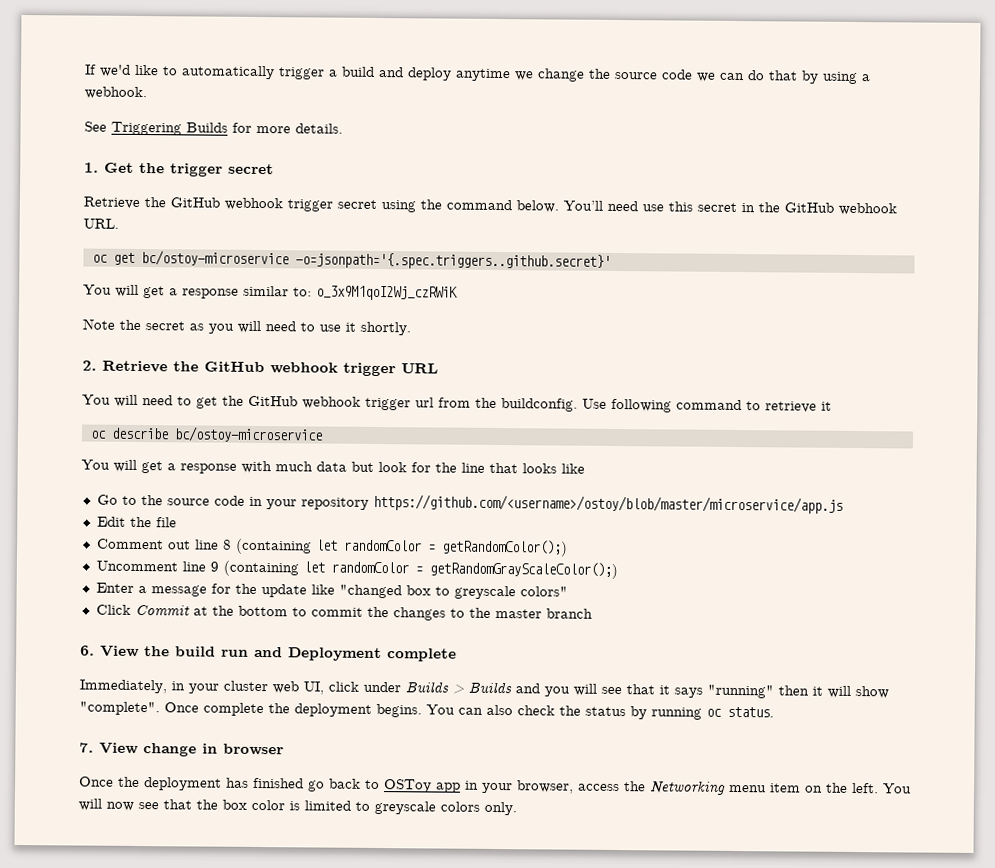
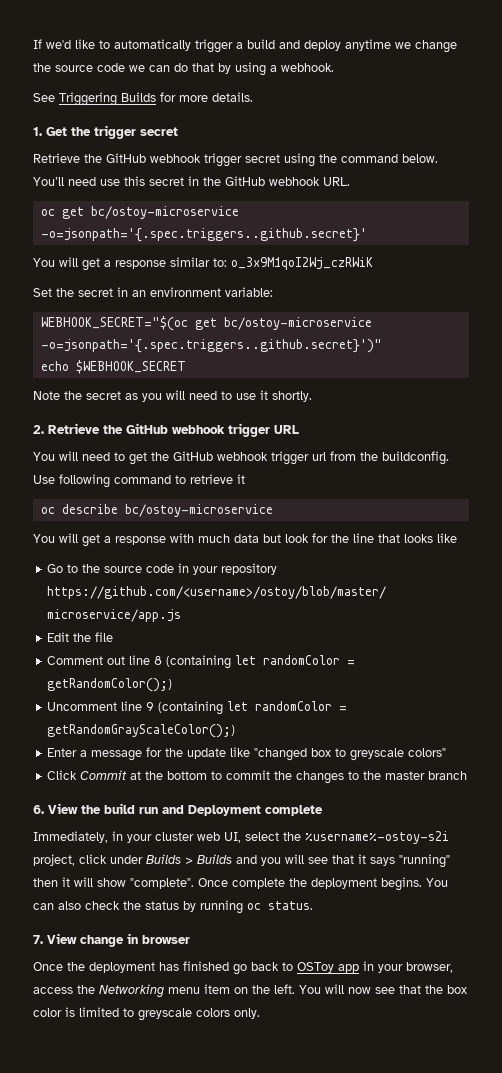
+ Set the secret in an environment variable:
+ WEBHOOK_SECRET="$(oc get bc/ostoy-microservice -o=jsonpath='{.spec.triggers..github.secret}')"
+ echo $WEBHOOK_SECRET
- Immediately, in your cluster web UI, click under Builds > Builds and you will see that it says "running" then it will show "complete".
+ Immediately, in your cluster web UI, select the %username%-ostoy-s2i project, click under Builds > Builds and you will see that it says "running" then it will show "complete".

